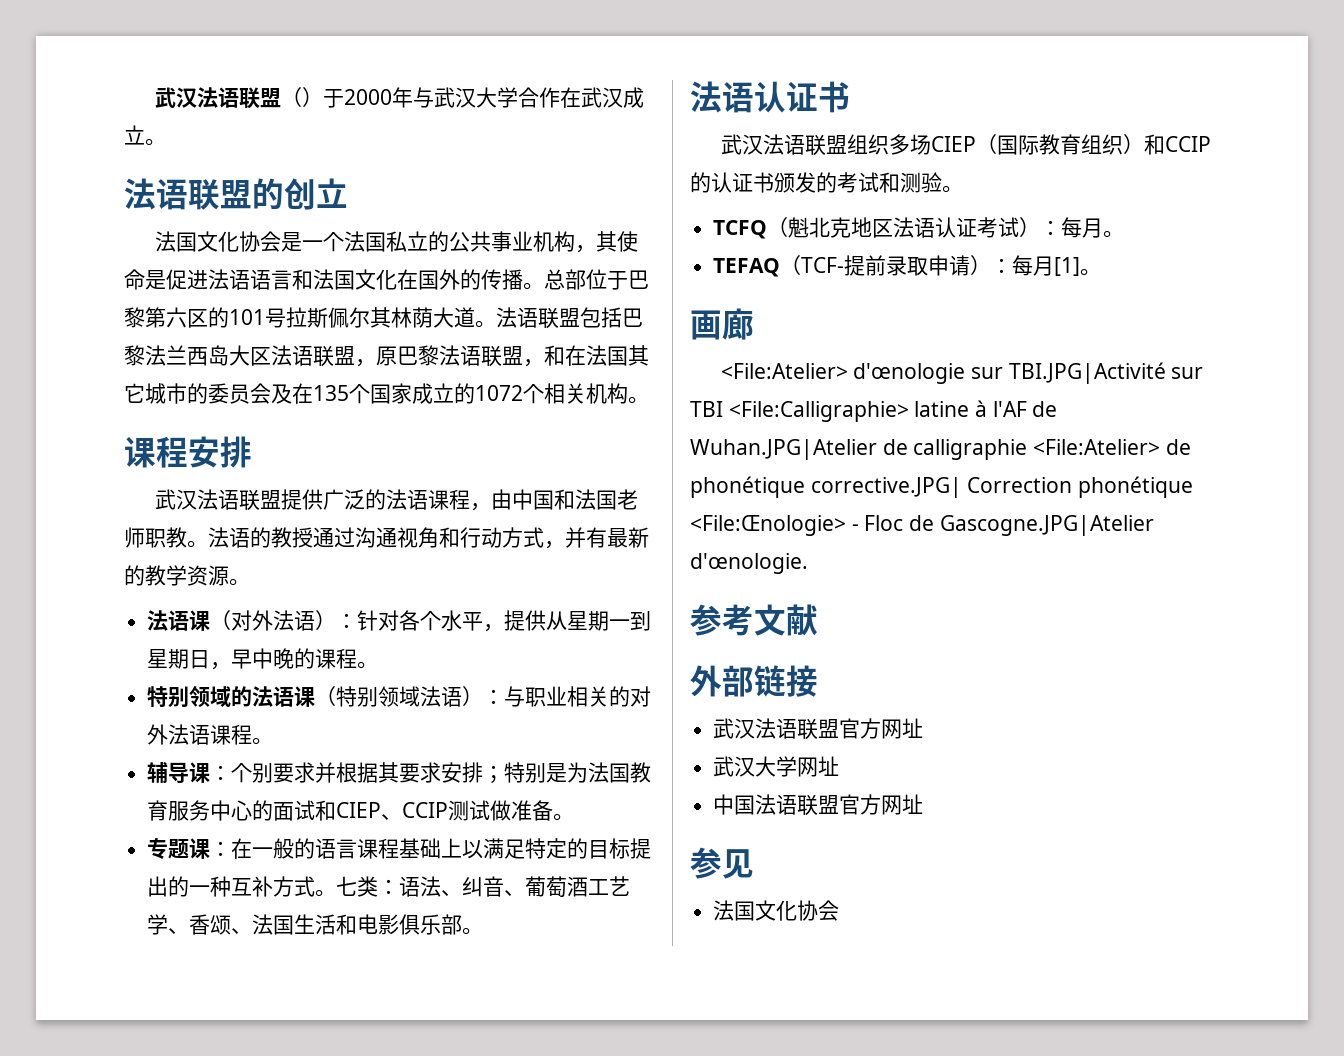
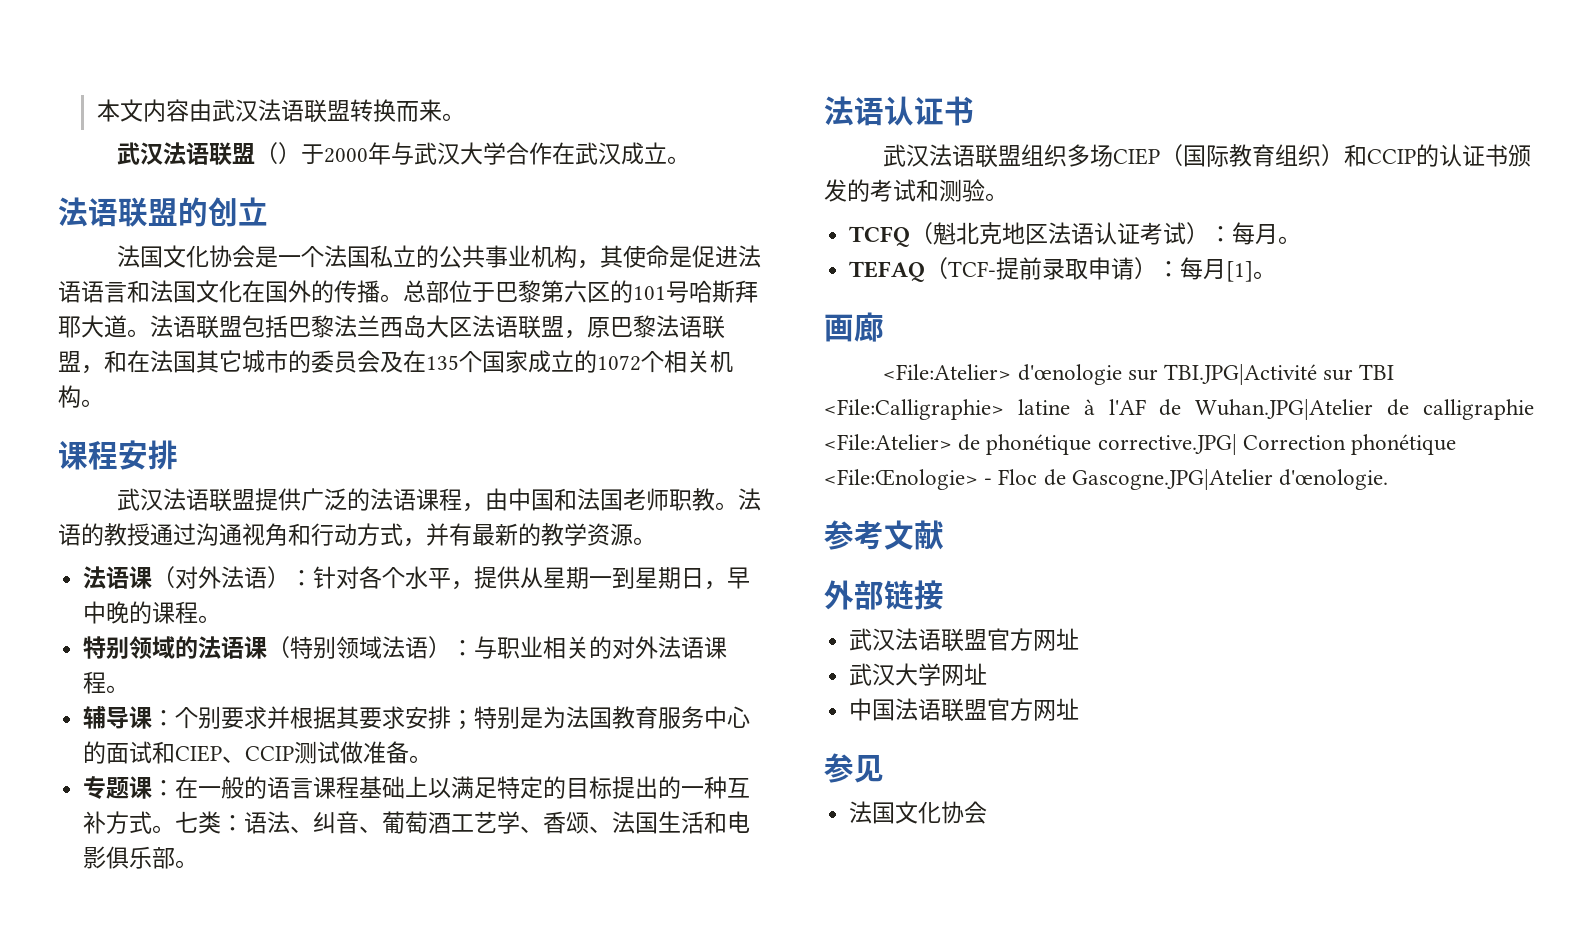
+ 本文内容由武汉法语联盟转换而来。
- 总部位于巴黎第六区的101号拉斯佩尔其林荫大道。
+ 总部位于巴黎第六区的101号哈斯拜耶大道。

